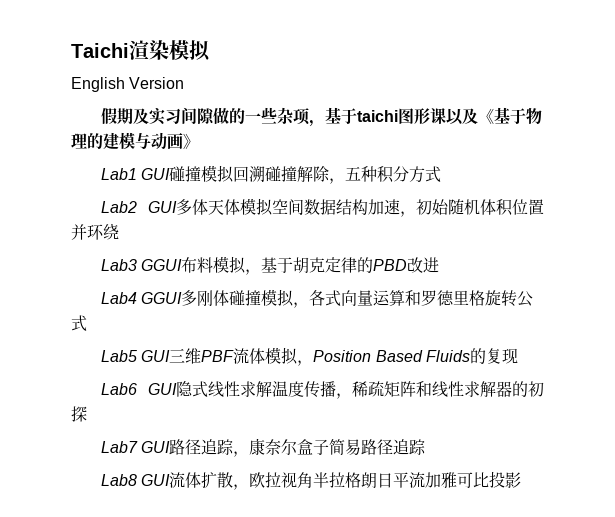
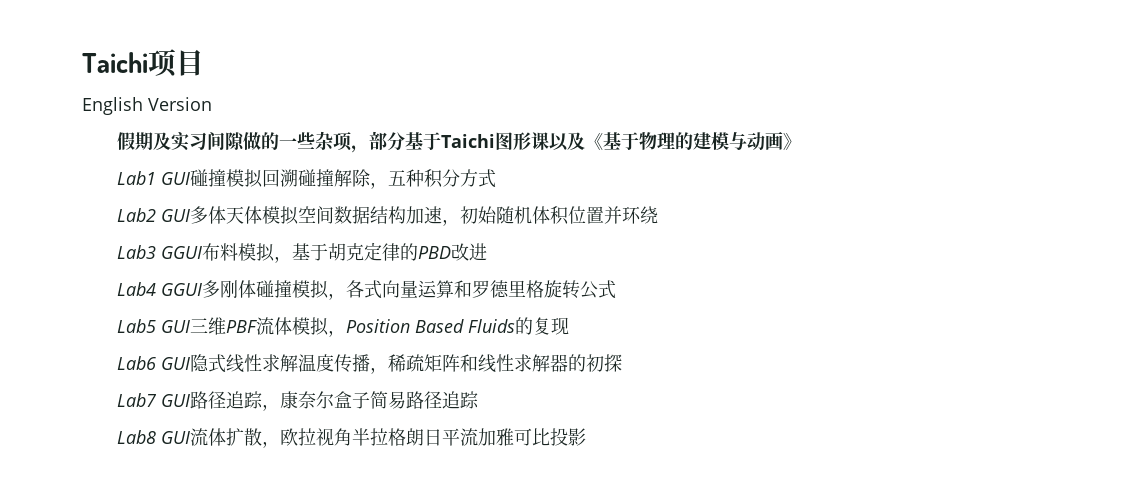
- Taichi渲染模拟
+ Taichi项目
- 假期及实习间隙做的一些杂项，基于taichi图形课以及《基于物理的建模与动画》
+ 假期及实习间隙做的一些杂项，部分基于Taichi图形课以及《基于物理的建模与动画》

